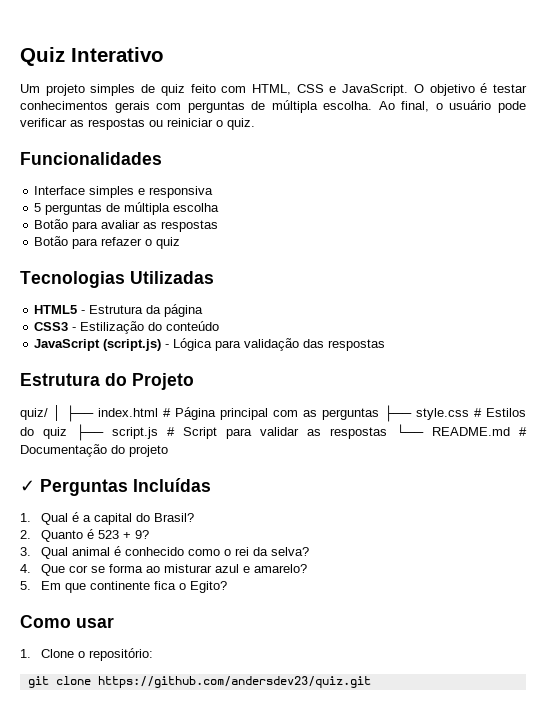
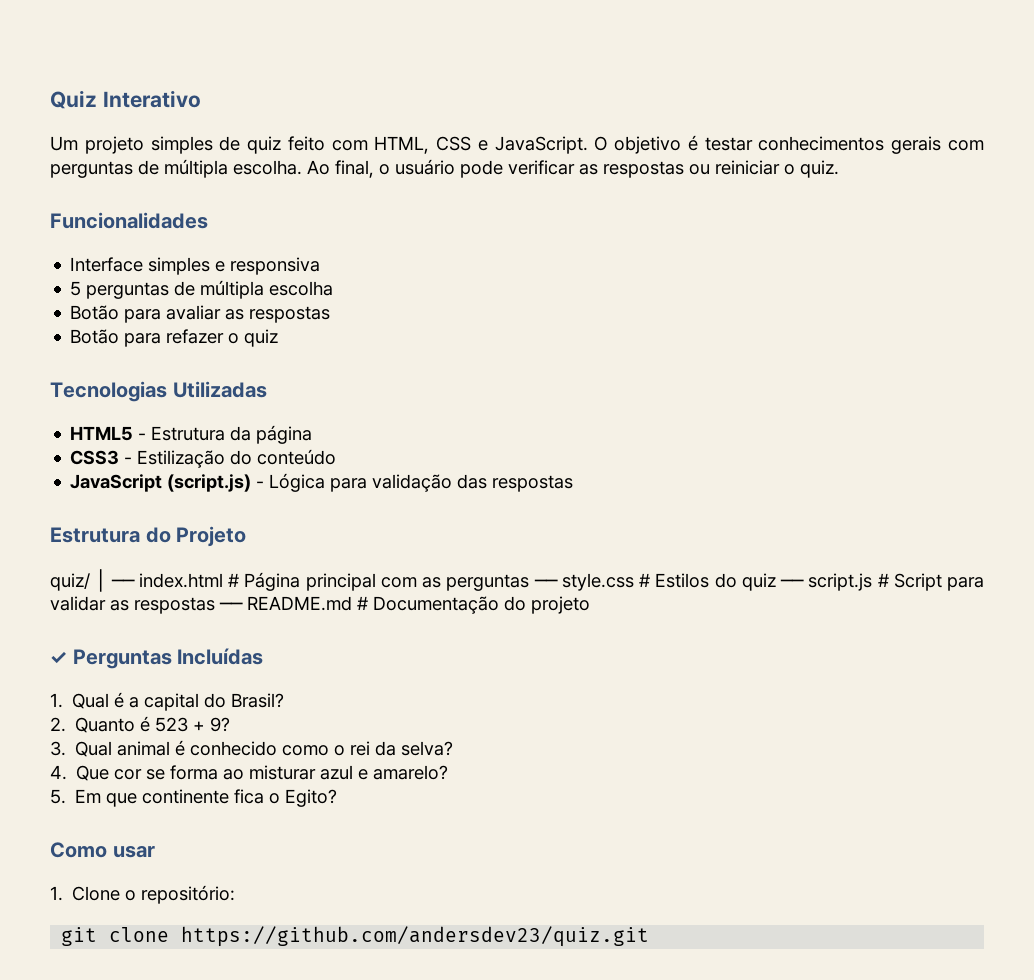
- quiz/ │ ├── index.html # Página principal com as perguntas ├── style.css # Estilos do quiz ├── script.js # Script para validar as respostas └── README.md # Documentação do projeto
+ quiz/ │ ── index.html # Página principal com as perguntas ── style.css # Estilos do quiz ── script.js # Script para validar as respostas ── README.md # Documentação do projeto

